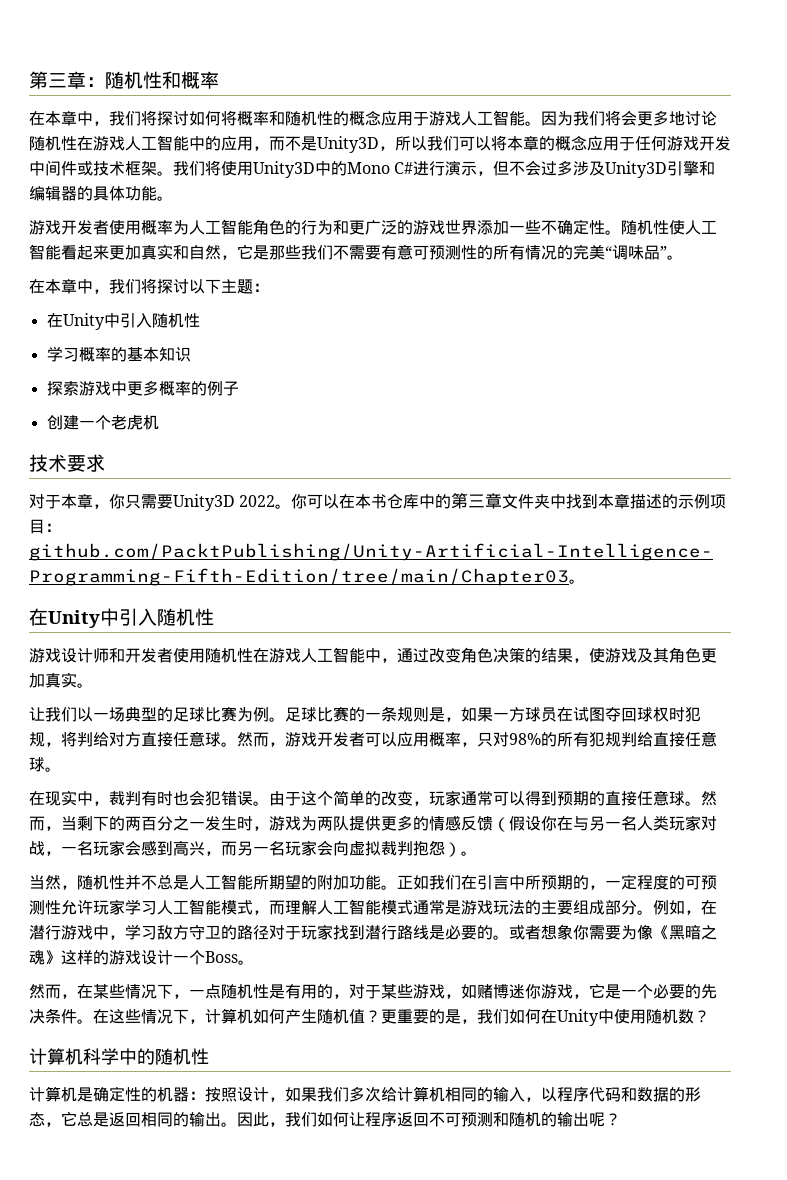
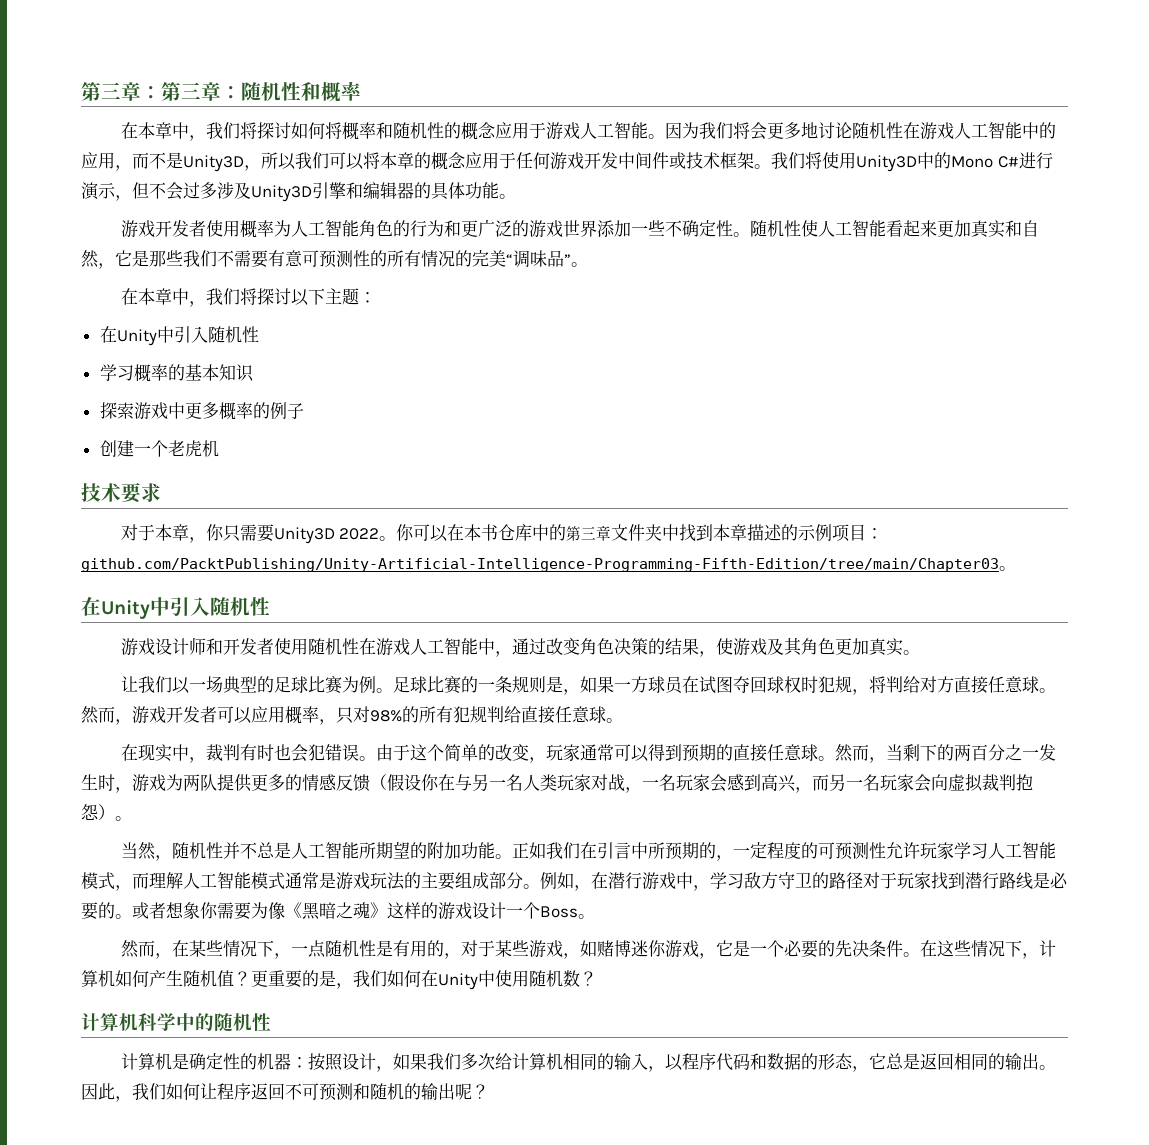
- 第三章：随机性和概率
+ 第三章：第三章：随机性和概率

